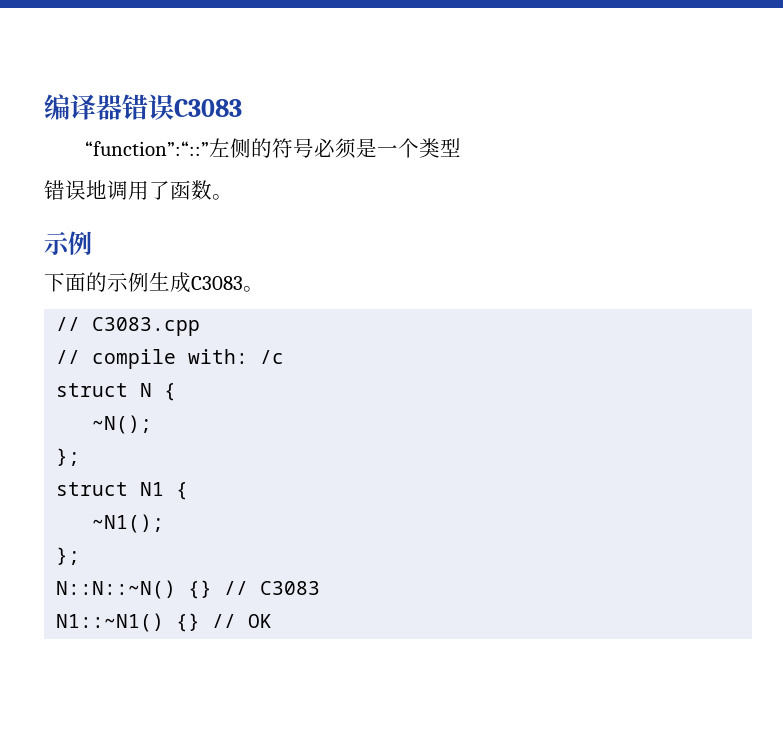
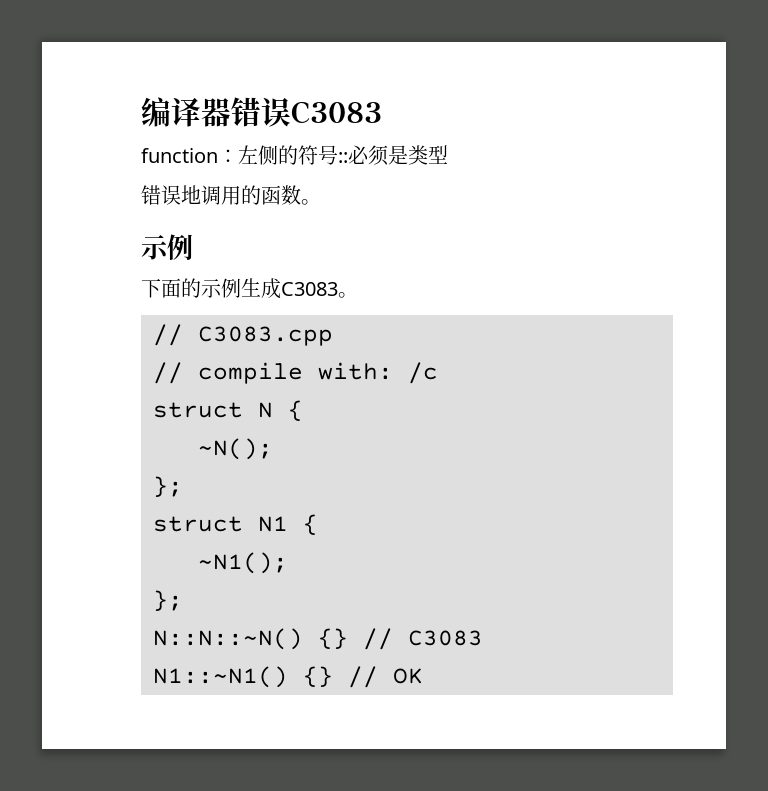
- “function”:“::”左侧的符号必须是一个类型
+ function：左侧的符号::必须是类型
- 错误地调用了函数。
+ 错误地调用的函数。

